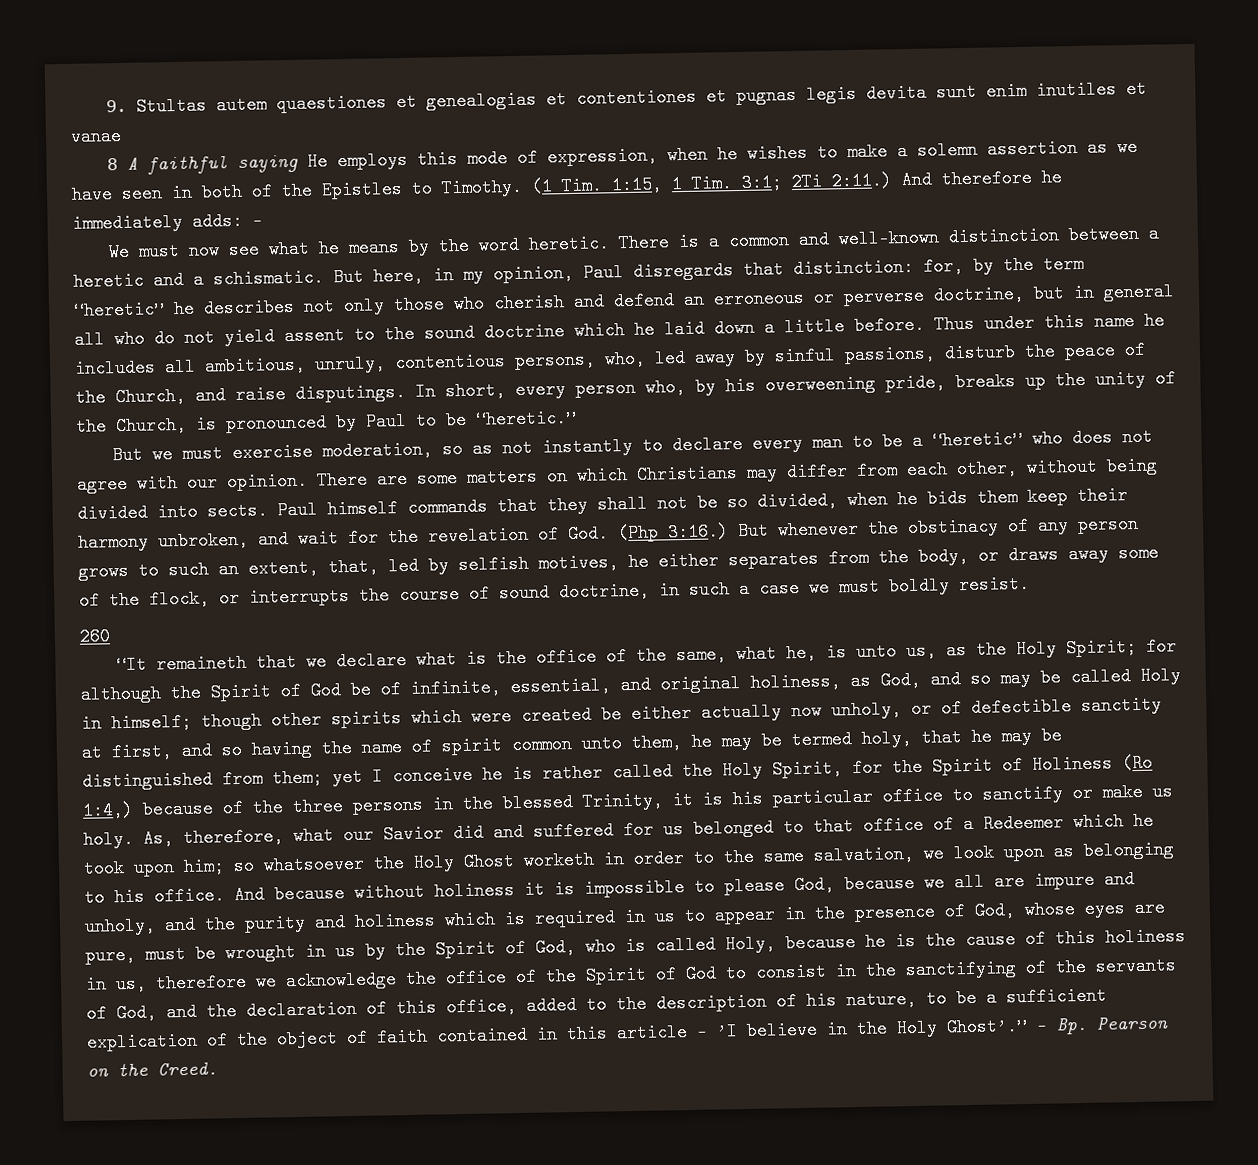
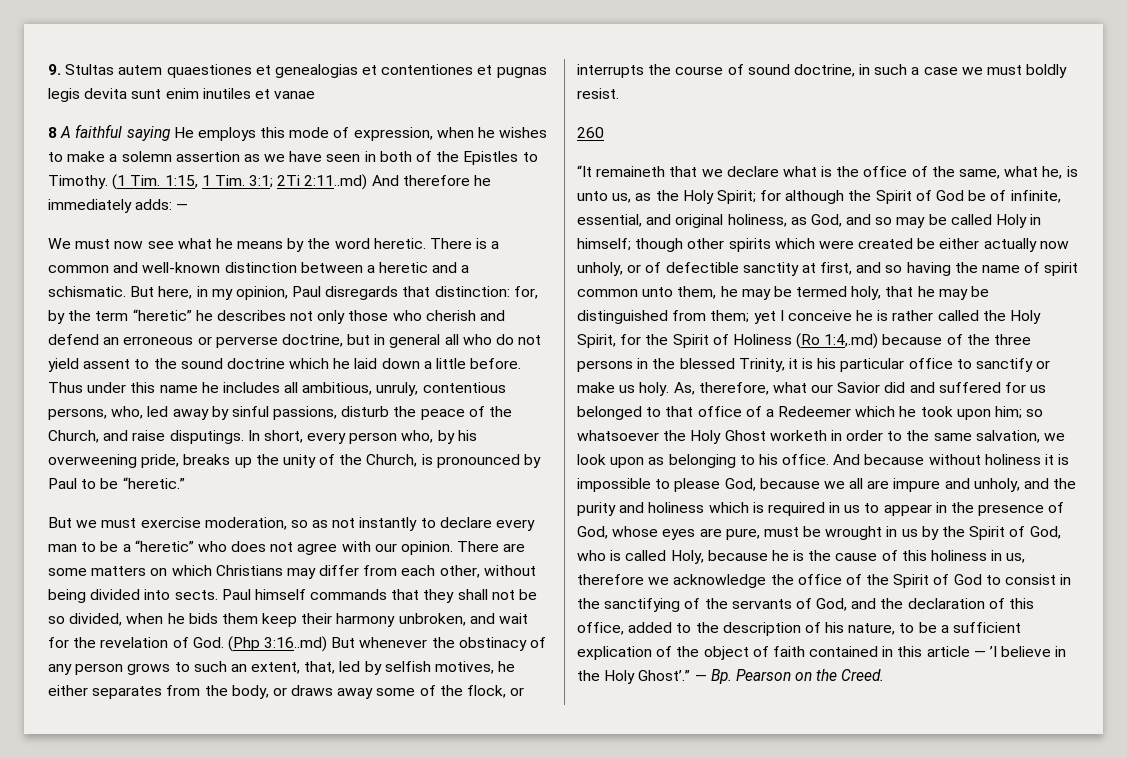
- (1 Tim. 1:15, 1 Tim. 3:1; 2Ti 2:11.) And therefore he immediately adds: —
+ (1 Tim. 1:15, 1 Tim. 3:1; 2Ti 2:11..md) And therefore he immediately adds: —
- Paul himself commands that they shall not be so divided, when he bids them keep their harmony unbroken, and wait for the revelation of God. (Php 3:16.) But whenever the obstinacy of any person grows to such an extent, that, led by selfish motives, he either separates from the body, or draws away some of the flock, or interrupts the course of sound doctrine, in such a case we must boldly resist.
+ Paul himself commands that they shall not be so divided, when he bids them keep their harmony unbroken, and wait for the revelation of God. (Php 3:16..md) But whenever the obstinacy of any person grows to such an extent, that, led by selfish motives, he either separates from the body, or draws away some of the flock, or interrupts the course of sound doctrine, in such a case we must boldly resist.
- yet I conceive he is rather called the Holy Spirit, for the Spirit of Holiness (Ro 1:4,) because of the three persons in the blessed Trinity, it is his particular office to sanctify or make us holy.
+ yet I conceive he is rather called the Holy Spirit, for the Spirit of Holiness (Ro 1:4,.md) because of the three persons in the blessed Trinity, it is his particular office to sanctify or make us holy.

